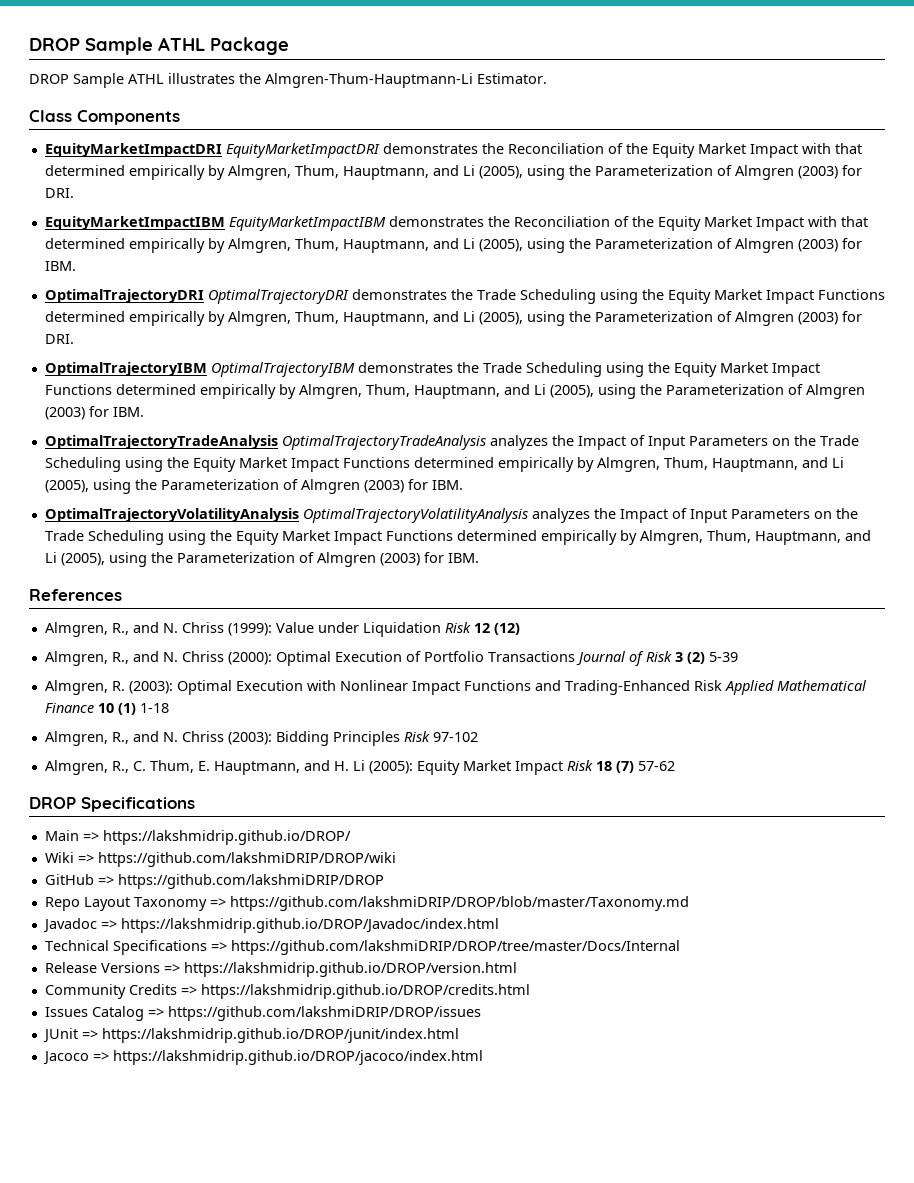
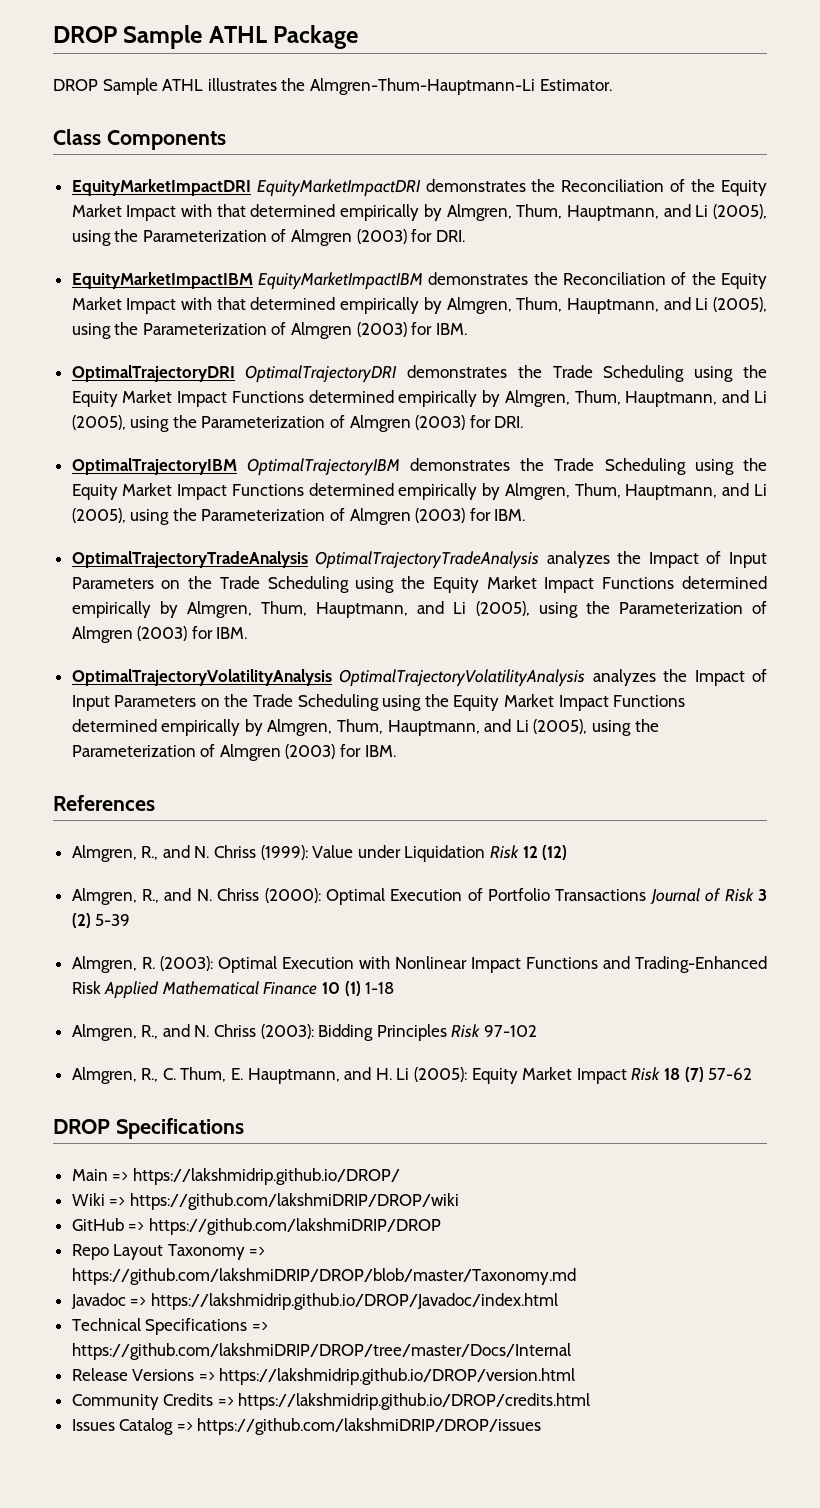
- JUnit => https://lakshmidrip.github.io/DROP/junit/index.html
- Jacoco => https://lakshmidrip.github.io/DROP/jacoco/index.html

